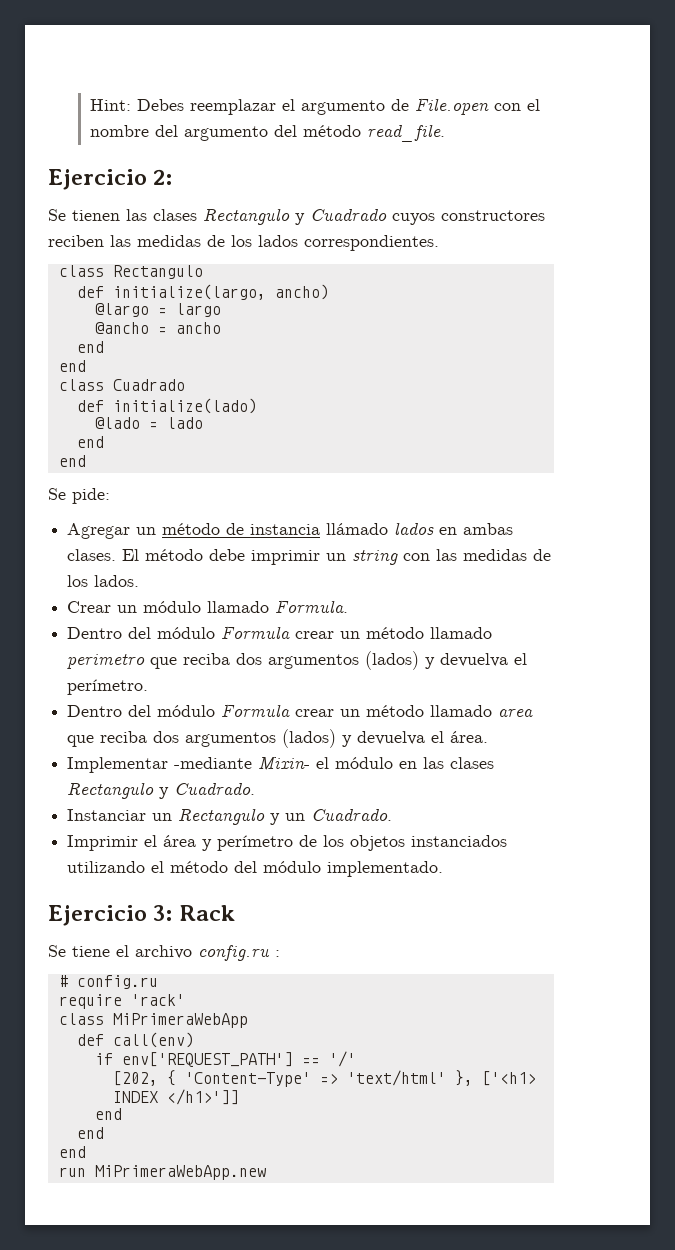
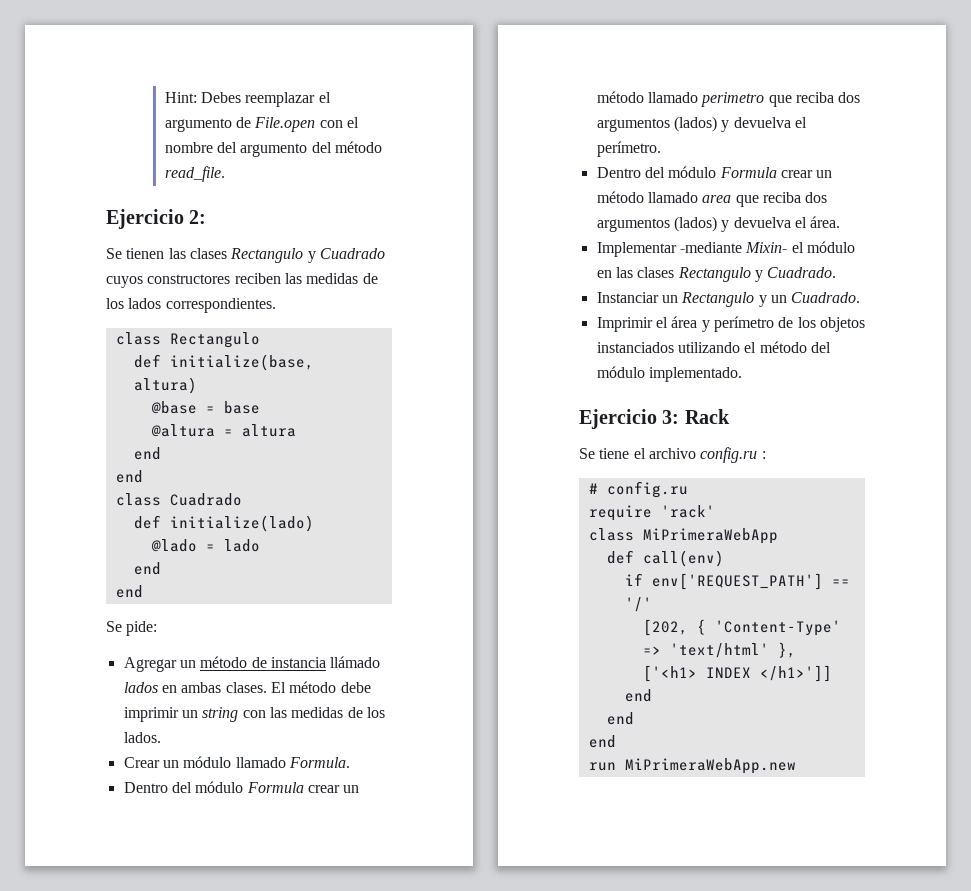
- def initialize(largo, ancho)
- @largo = largo
- @ancho = ancho
+ def initialize(base, altura)
+ @base = base
+ @altura = altura

